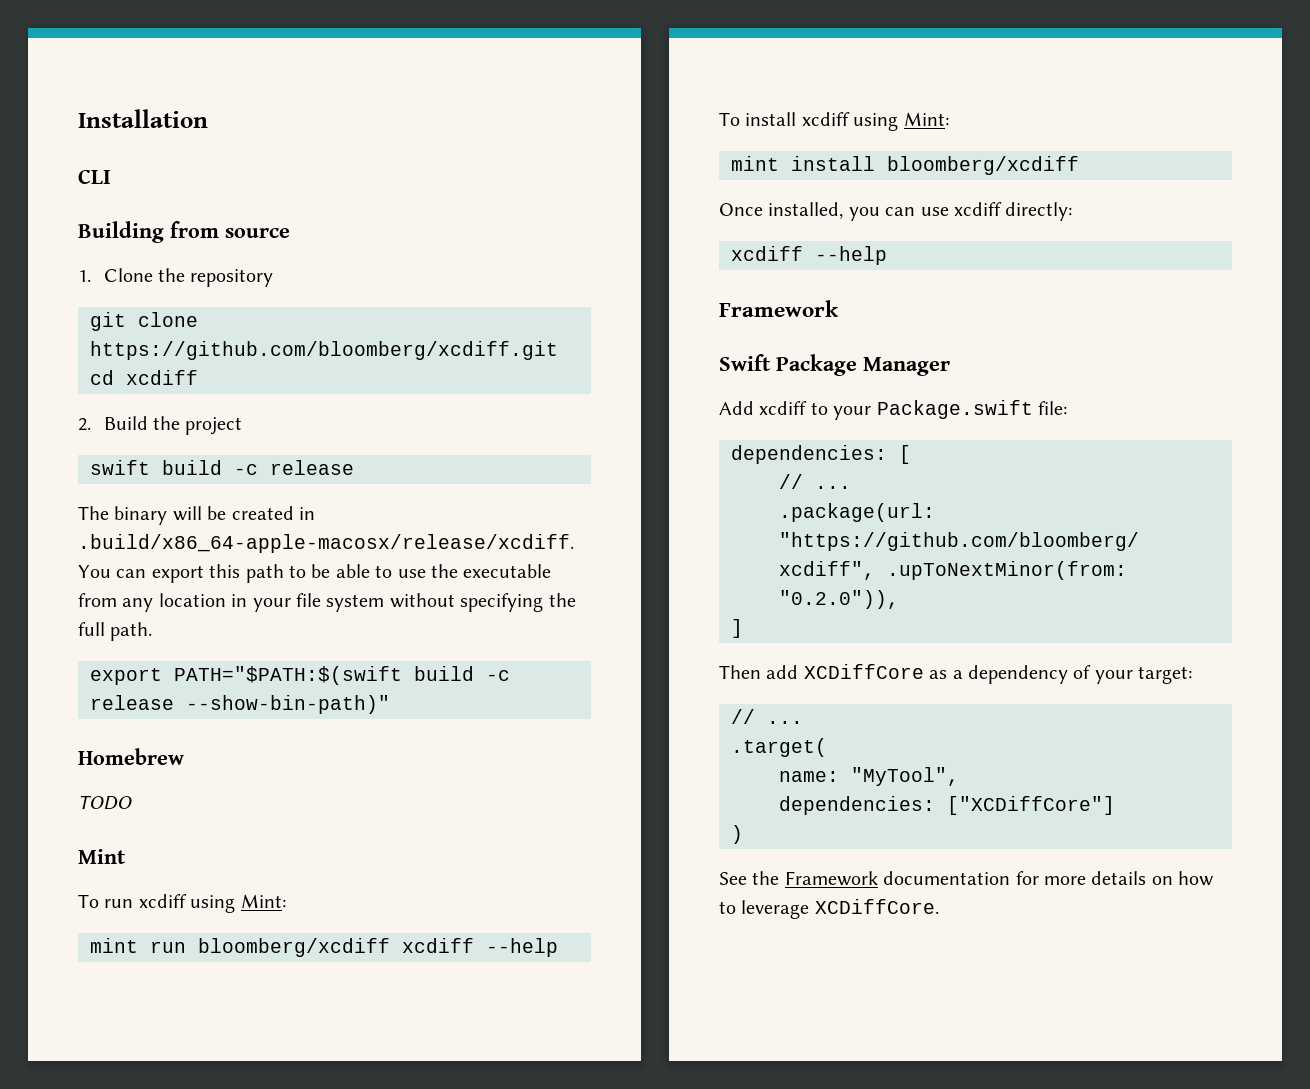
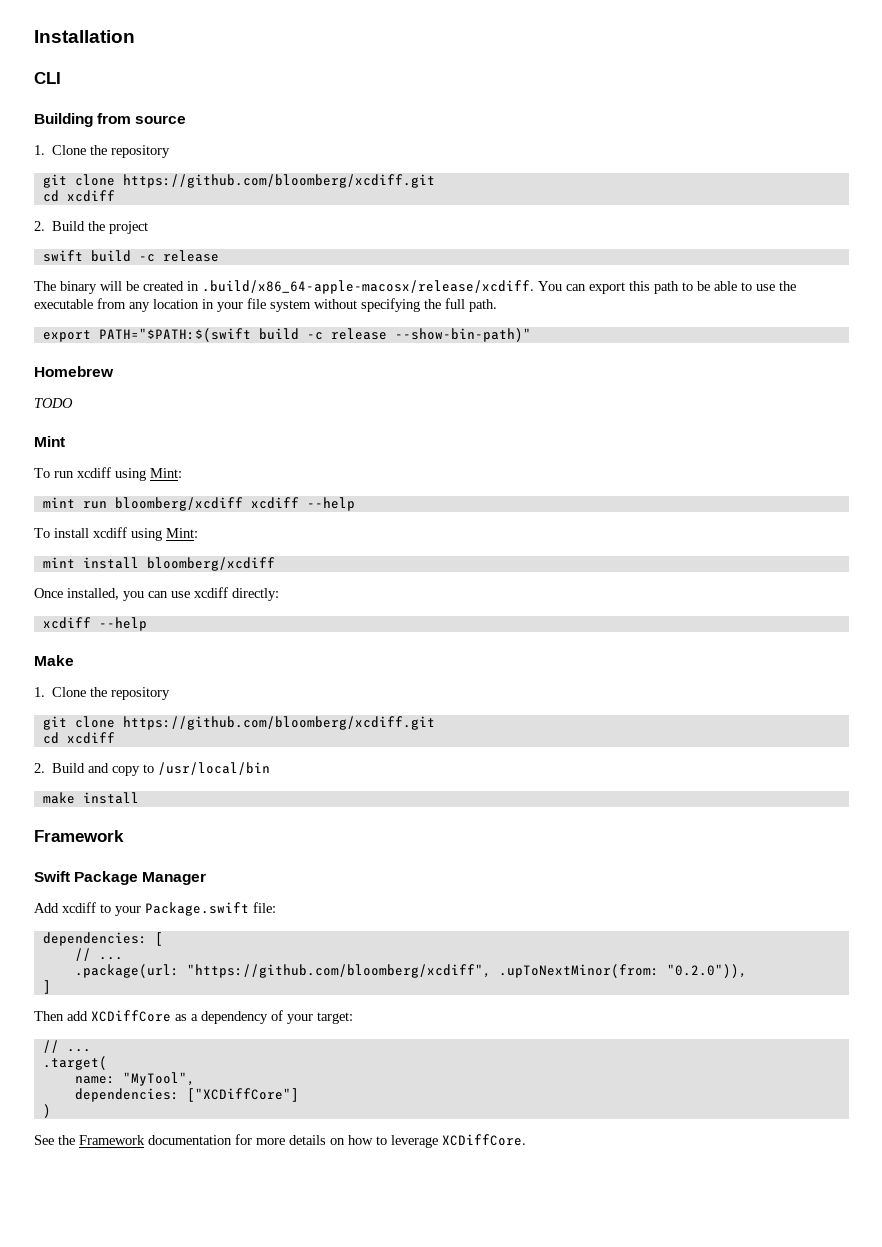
+ Make
+ 1. Clone the repository
+ git clone https://github.com/bloomberg/xcdiff.git
+ cd xcdiff
+ 2. Build and copy to /usr/local/bin
+ make install

